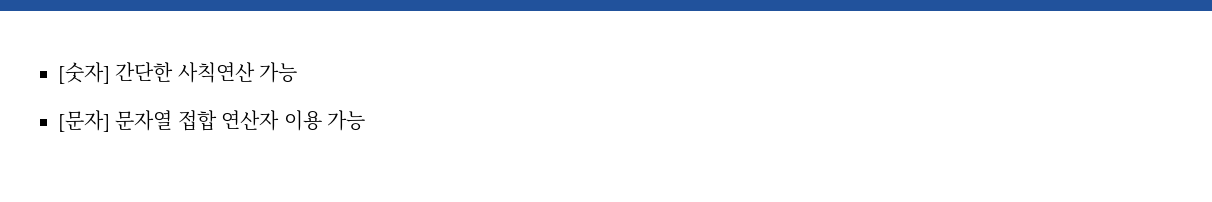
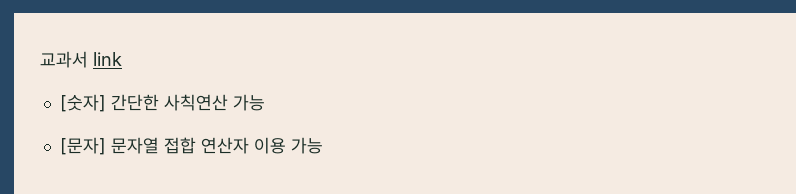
+ 교과서 link

